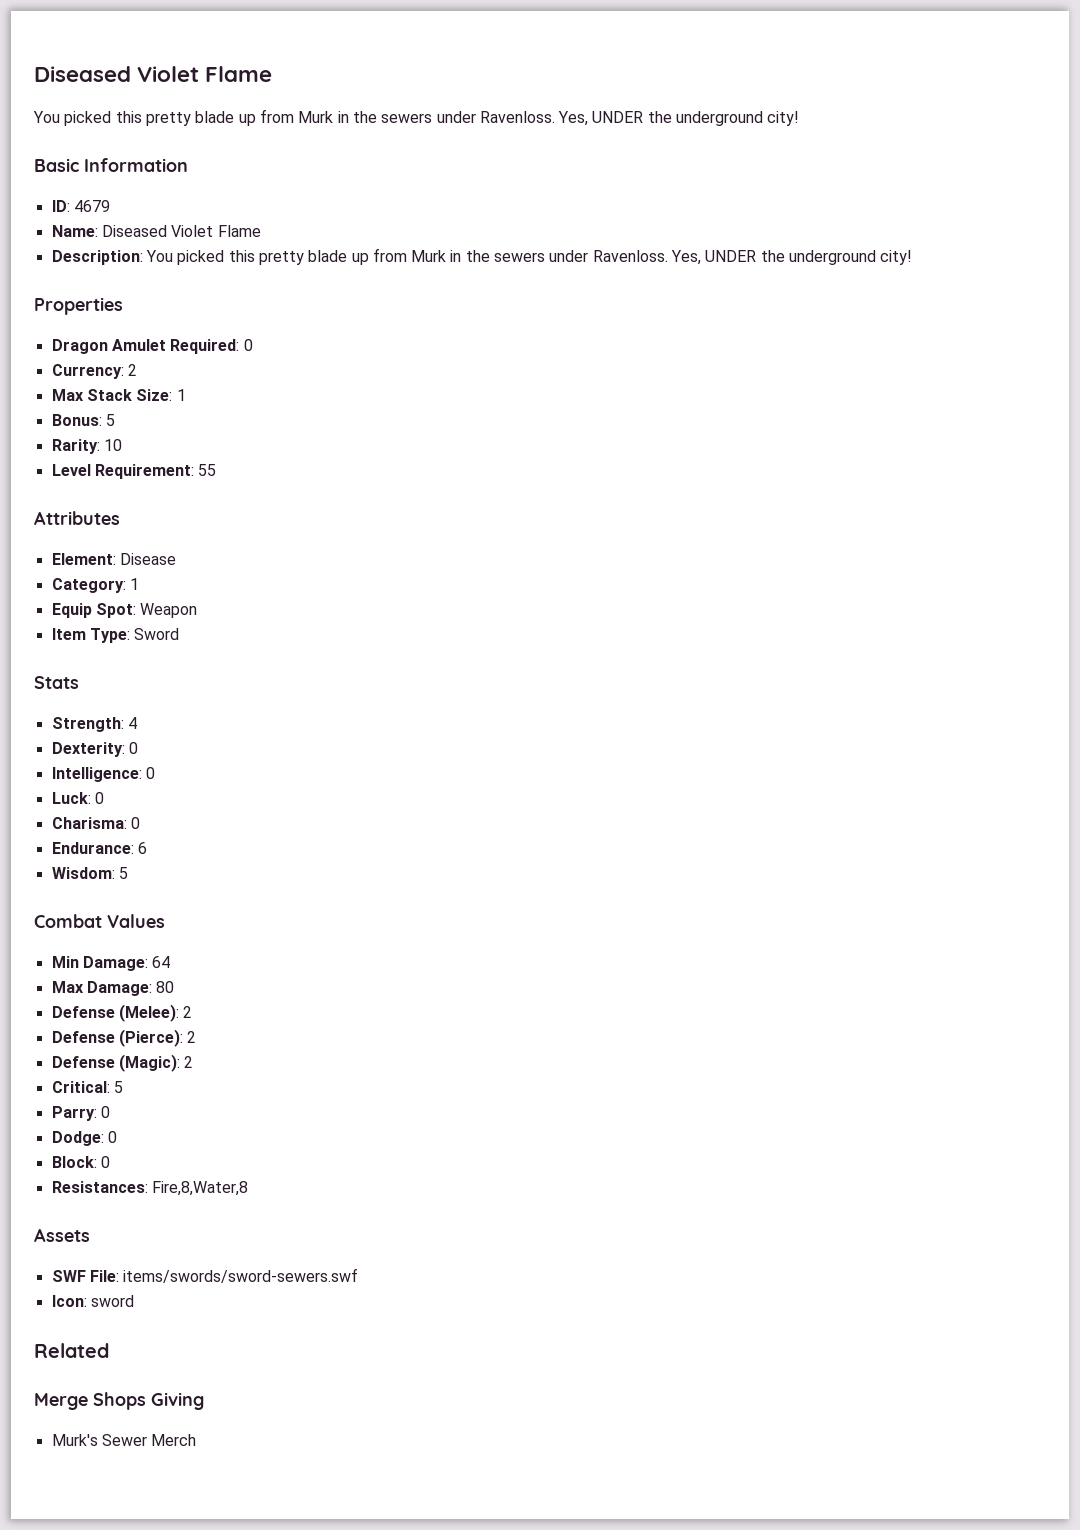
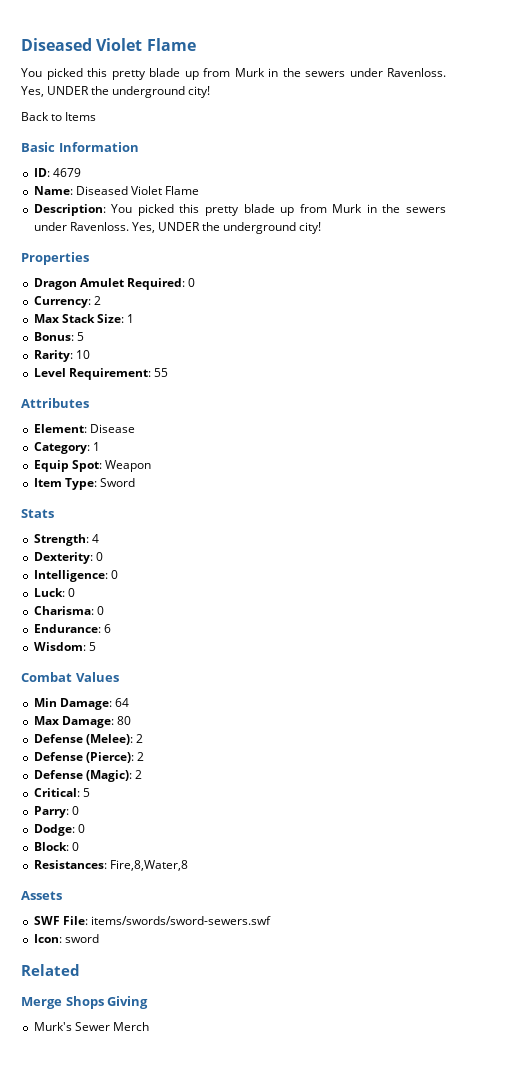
+ Back to Items

